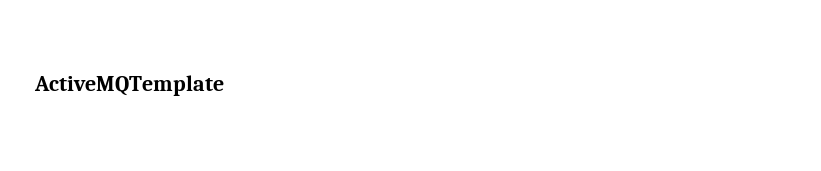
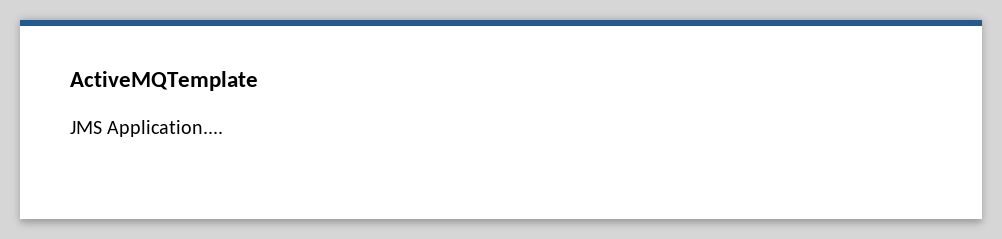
+ JMS Application....

